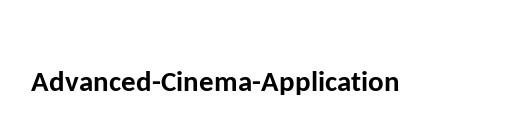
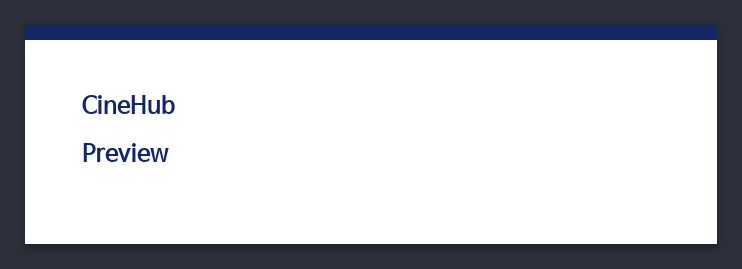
- Advanced-Cinema-Application
+ CineHub
+ Preview

